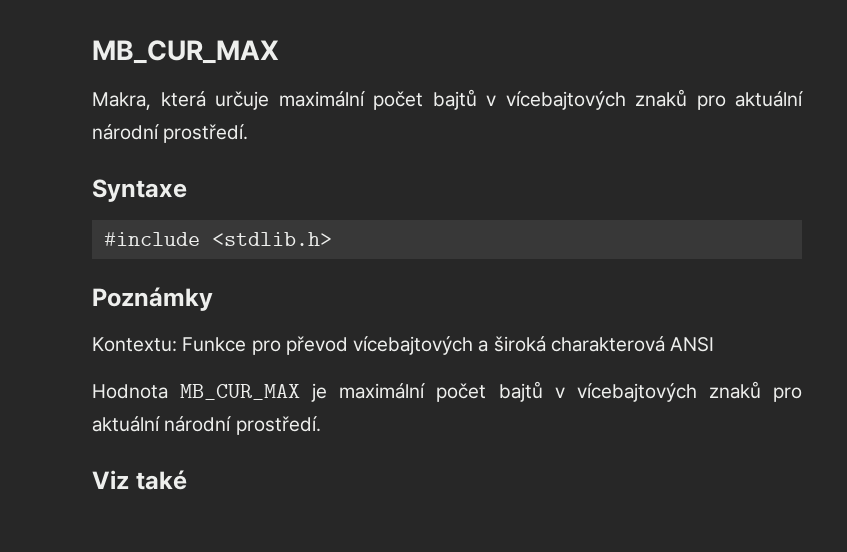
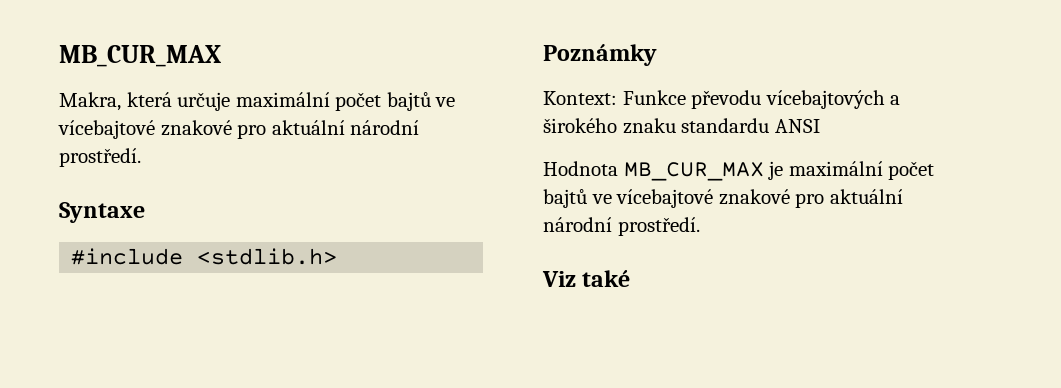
- Makra, která určuje maximální počet bajtů v vícebajtových znaků pro aktuální národní prostředí.
+ Makra, která určuje maximální počet bajtů ve vícebajtové znakové pro aktuální národní prostředí.
- Kontextu: Funkce pro převod vícebajtových a široká charakterová ANSI
+ Kontext: Funkce převodu vícebajtových a širokého znaku standardu ANSI
- Hodnota MB_CUR_MAX je maximální počet bajtů v vícebajtových znaků pro aktuální národní prostředí.
+ Hodnota MB_CUR_MAX je maximální počet bajtů ve vícebajtové znakové pro aktuální národní prostředí.

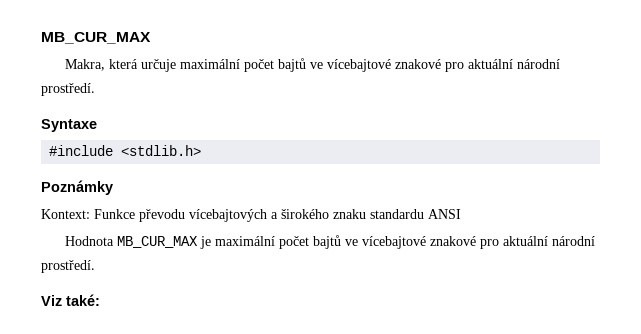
- Viz také
+ Viz také:

